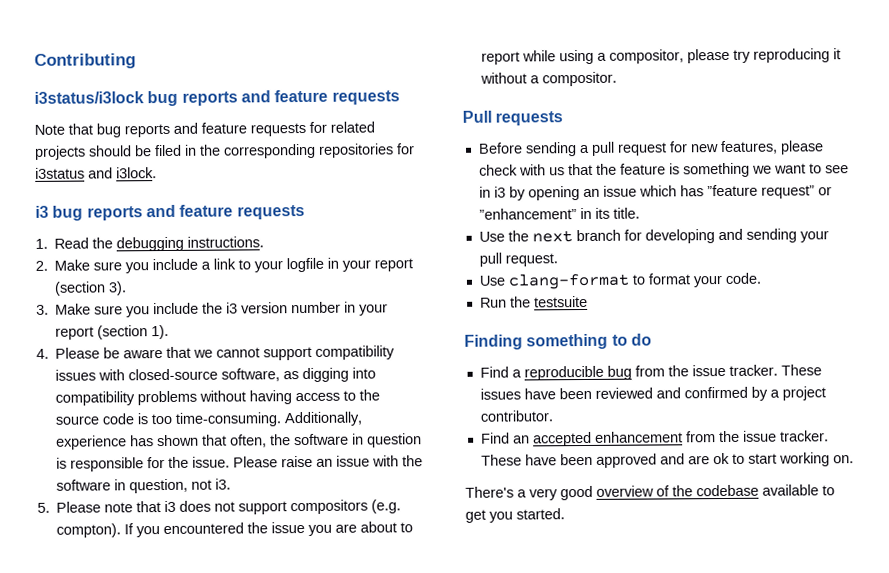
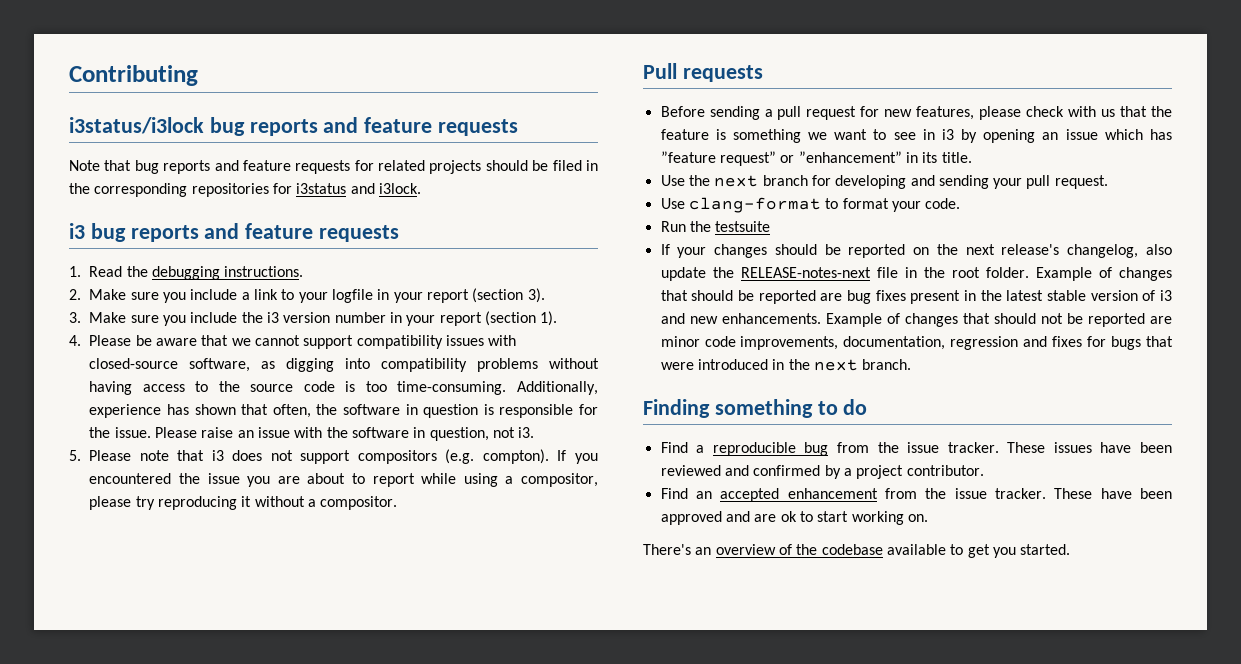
+ If your changes should be reported on the next release's changelog, also update the RELEASE-notes-next file in the root folder. Example of changes that should be reported are bug fixes present in the latest stable version of i3 and new enhancements. Example of changes that should not be reported are minor code improvements, documentation, regression and fixes for bugs that were introduced in the next branch.
- There's a very good overview of the codebase available to get you started.
+ There's an overview of the codebase available to get you started.

